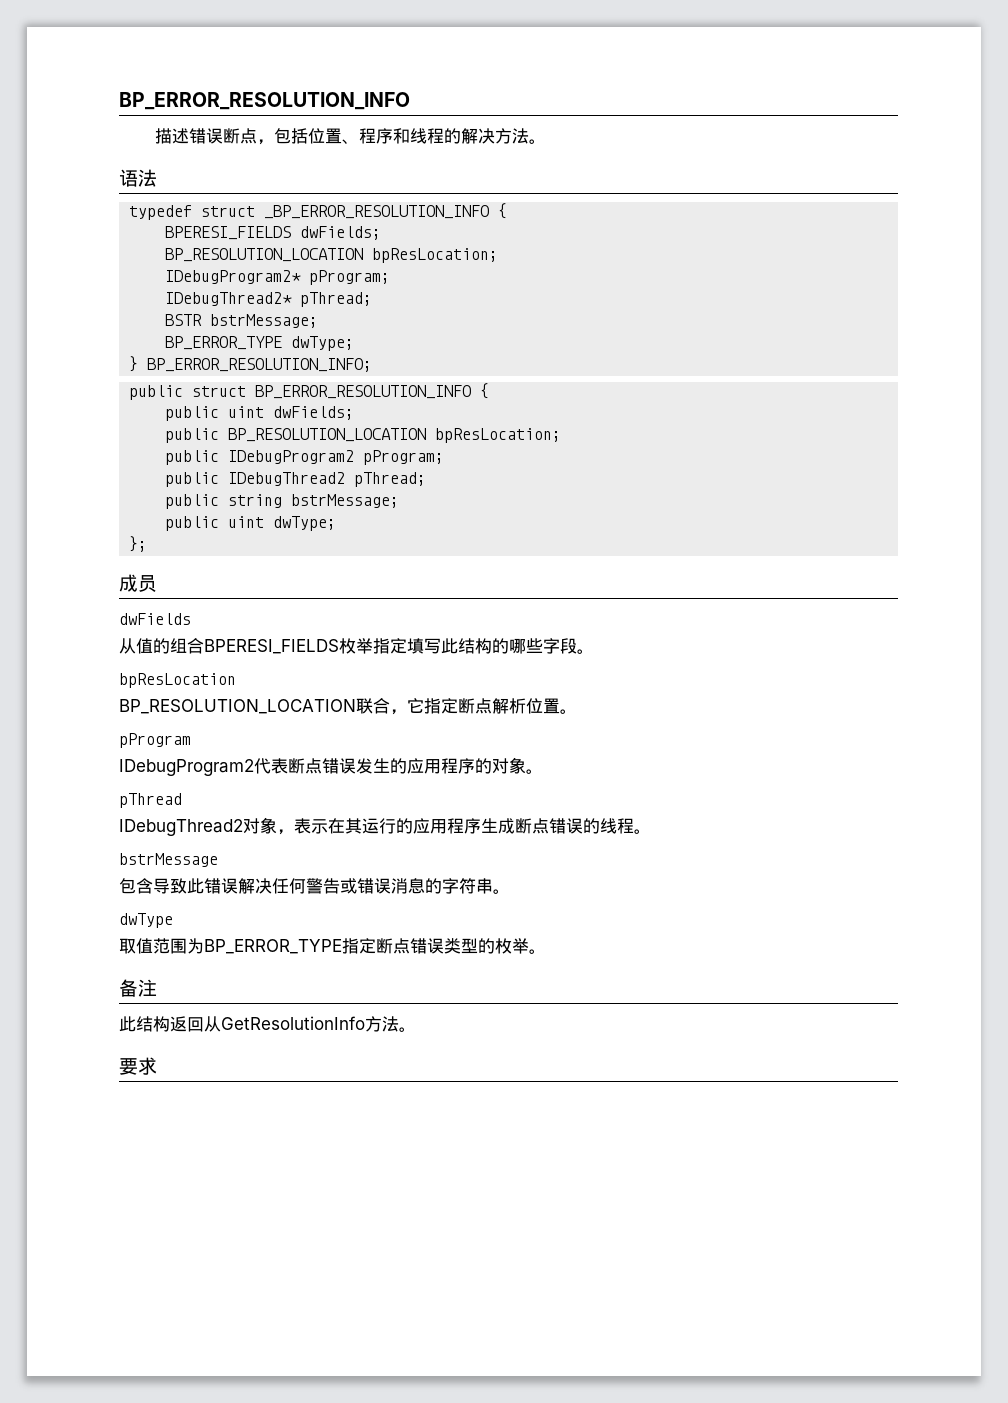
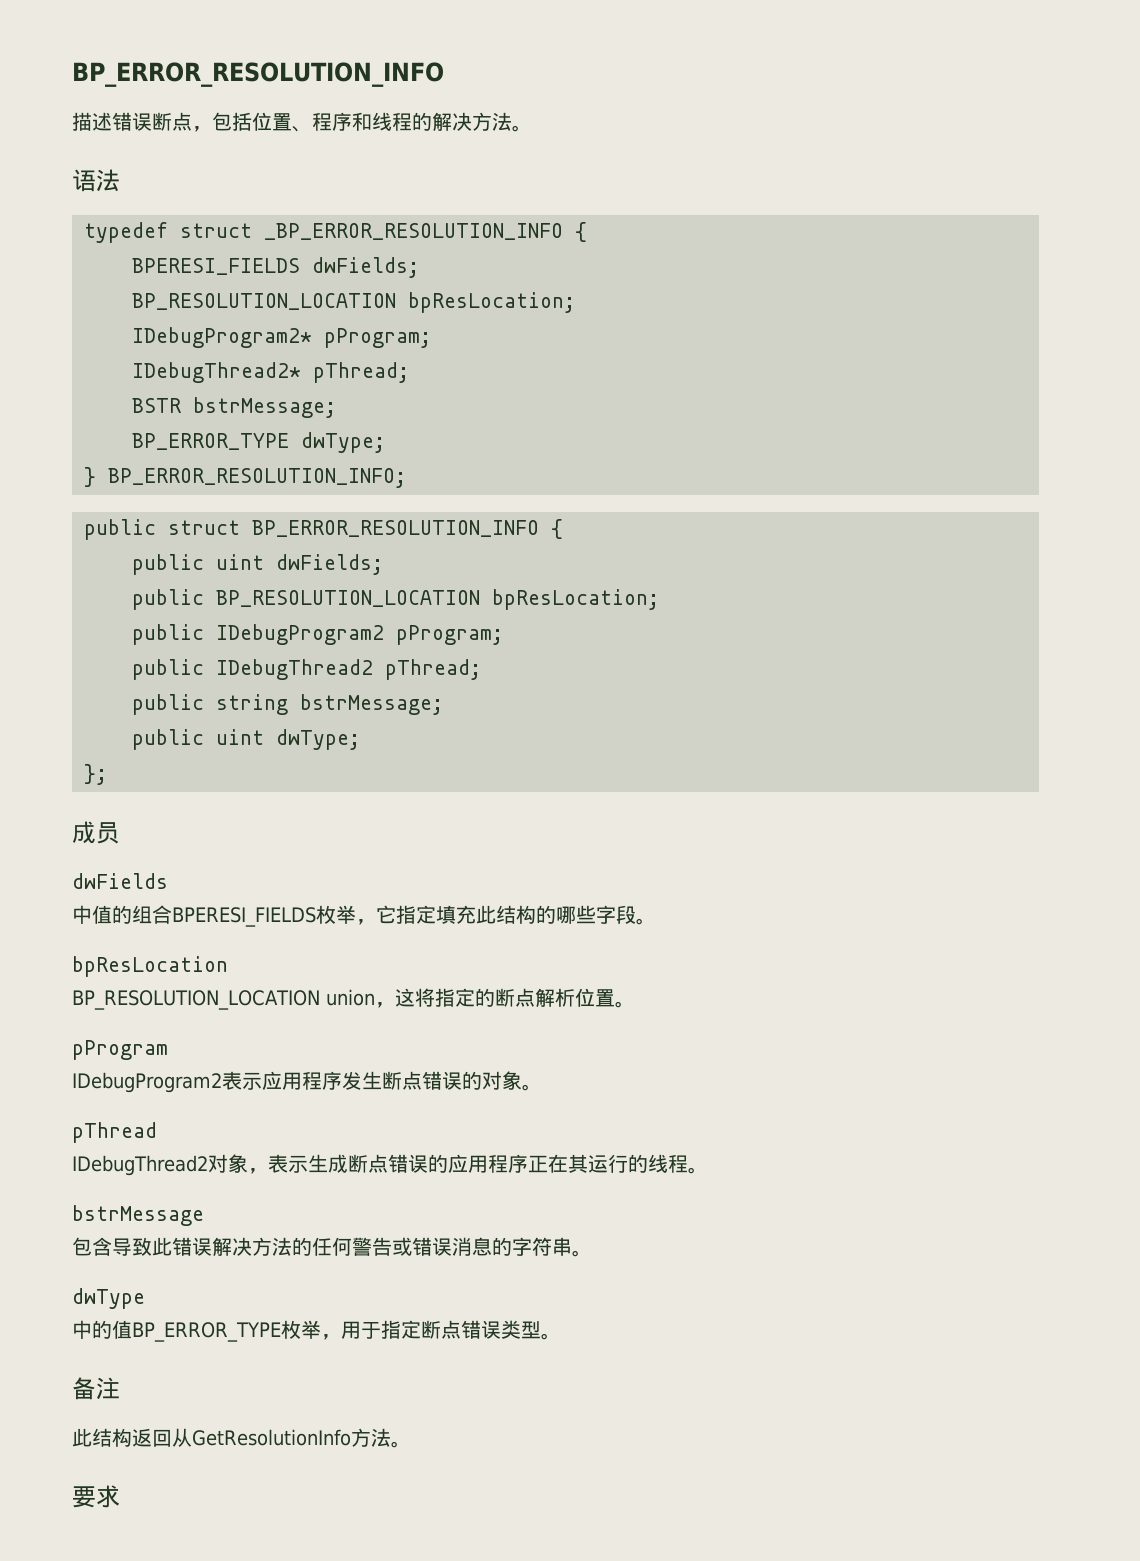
- 从值的组合BPERESI_FIELDS枚举指定填写此结构的哪些字段。
+ 中值的组合BPERESI_FIELDS枚举，它指定填充此结构的哪些字段。
- BP_RESOLUTION_LOCATION联合，它指定断点解析位置。
+ BP_RESOLUTION_LOCATION union，这将指定的断点解析位置。
- IDebugProgram2代表断点错误发生的应用程序的对象。
+ IDebugProgram2表示应用程序发生断点错误的对象。
- IDebugThread2对象，表示在其运行的应用程序生成断点错误的线程。
+ IDebugThread2对象，表示生成断点错误的应用程序正在其运行的线程。
- 包含导致此错误解决任何警告或错误消息的字符串。
+ 包含导致此错误解决方法的任何警告或错误消息的字符串。
- 取值范围为BP_ERROR_TYPE指定断点错误类型的枚举。
+ 中的值BP_ERROR_TYPE枚举，用于指定断点错误类型。

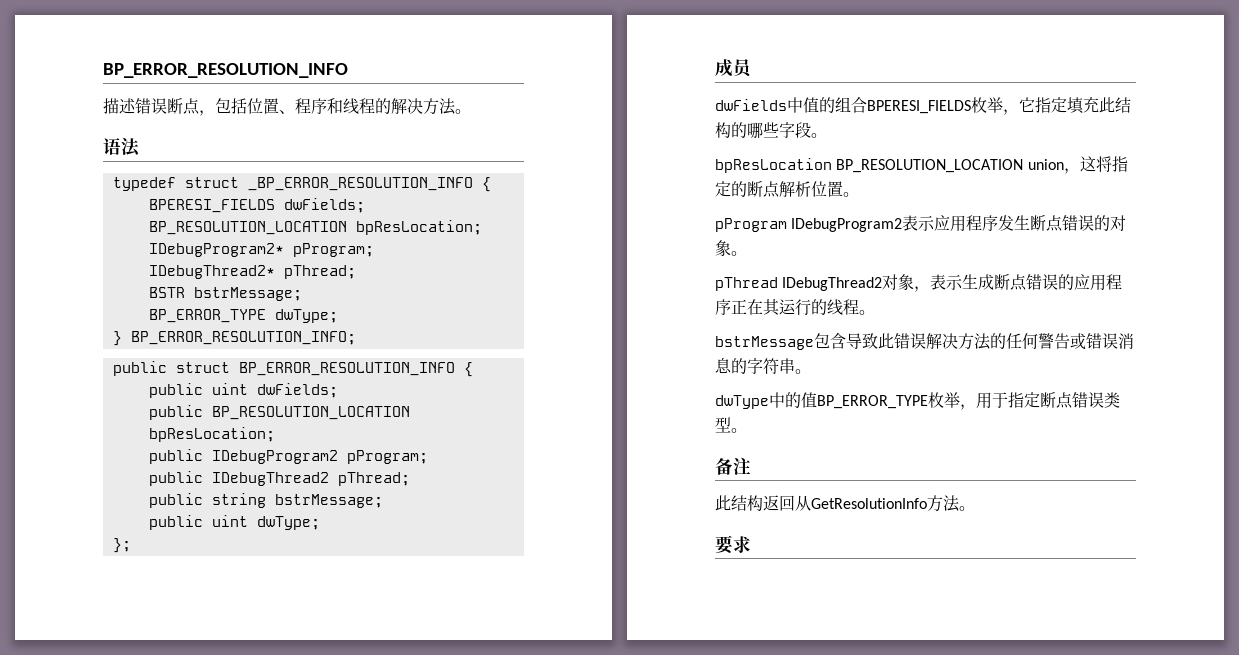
- dwFields
- 中值的组合BPERESI_FIELDS枚举，它指定填充此结构的哪些字段。
+ dwFields中值的组合BPERESI_FIELDS枚举，它指定填充此结构的哪些字段。
- bpResLocation
- BP_RESOLUTION_LOCATION union，这将指定的断点解析位置。
+ bpResLocation BP_RESOLUTION_LOCATION union，这将指定的断点解析位置。
- pProgram
- IDebugProgram2表示应用程序发生断点错误的对象。
+ pProgram IDebugProgram2表示应用程序发生断点错误的对象。
- pThread
- IDebugThread2对象，表示生成断点错误的应用程序正在其运行的线程。
+ pThread IDebugThread2对象，表示生成断点错误的应用程序正在其运行的线程。
- bstrMessage
- 包含导致此错误解决方法的任何警告或错误消息的字符串。
+ bstrMessage包含导致此错误解决方法的任何警告或错误消息的字符串。
- dwType
- 中的值BP_ERROR_TYPE枚举，用于指定断点错误类型。
+ dwType中的值BP_ERROR_TYPE枚举，用于指定断点错误类型。

